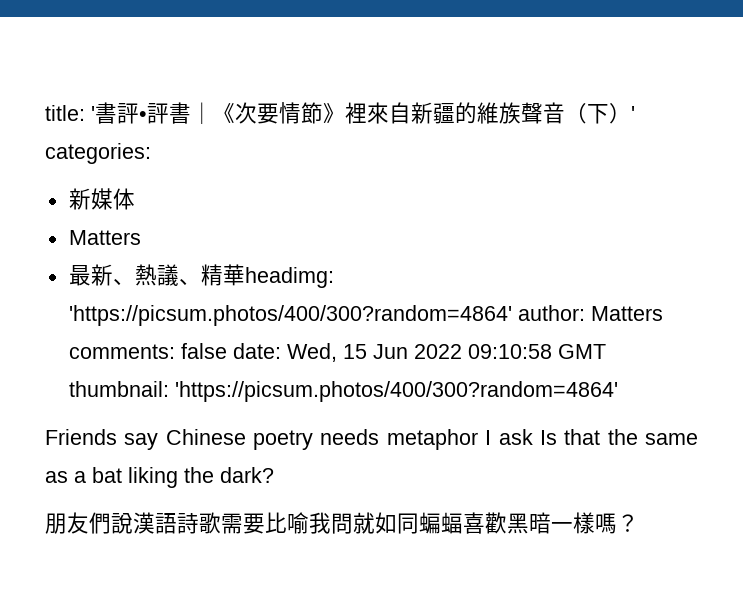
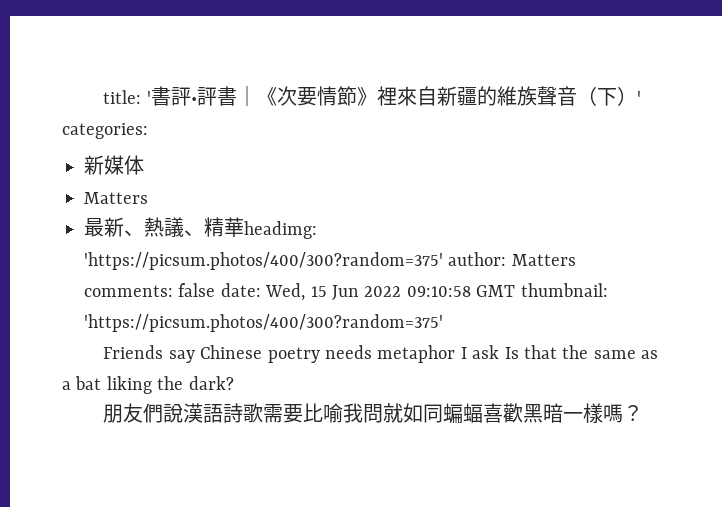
- 最新、熱議、精華headimg: 'https://picsum.photos/400/300?random=4864' author: Matters comments: false date: Wed, 15 Jun 2022 09:10:58 GMT thumbnail: 'https://picsum.photos/400/300?random=4864'
+ 最新、熱議、精華headimg: 'https://picsum.photos/400/300?random=375' author: Matters comments: false date: Wed, 15 Jun 2022 09:10:58 GMT thumbnail: 'https://picsum.photos/400/300?random=375'

